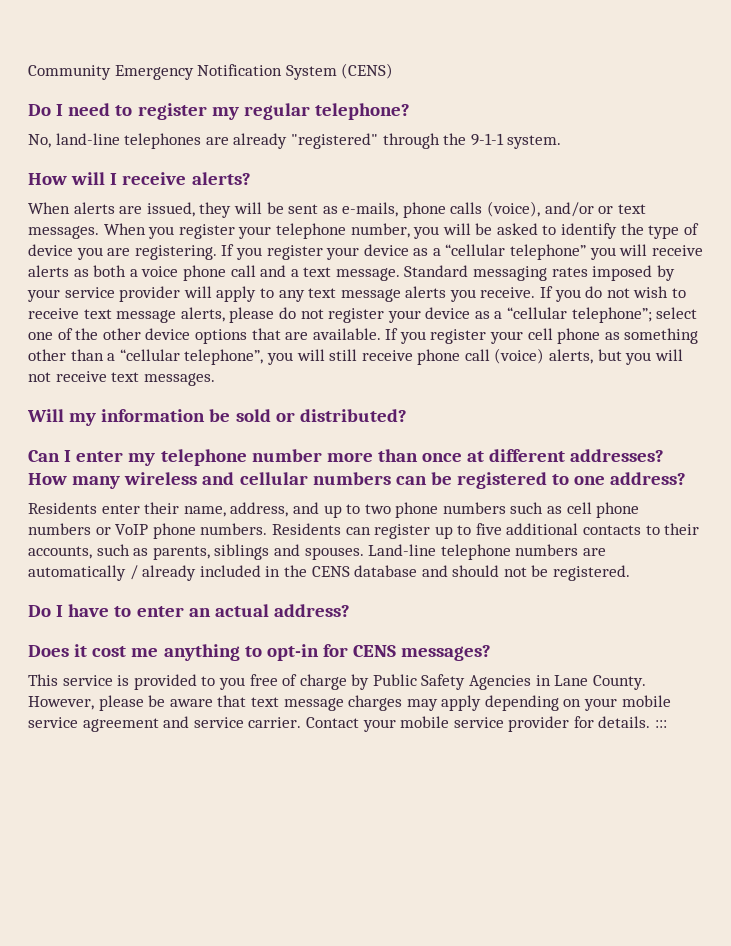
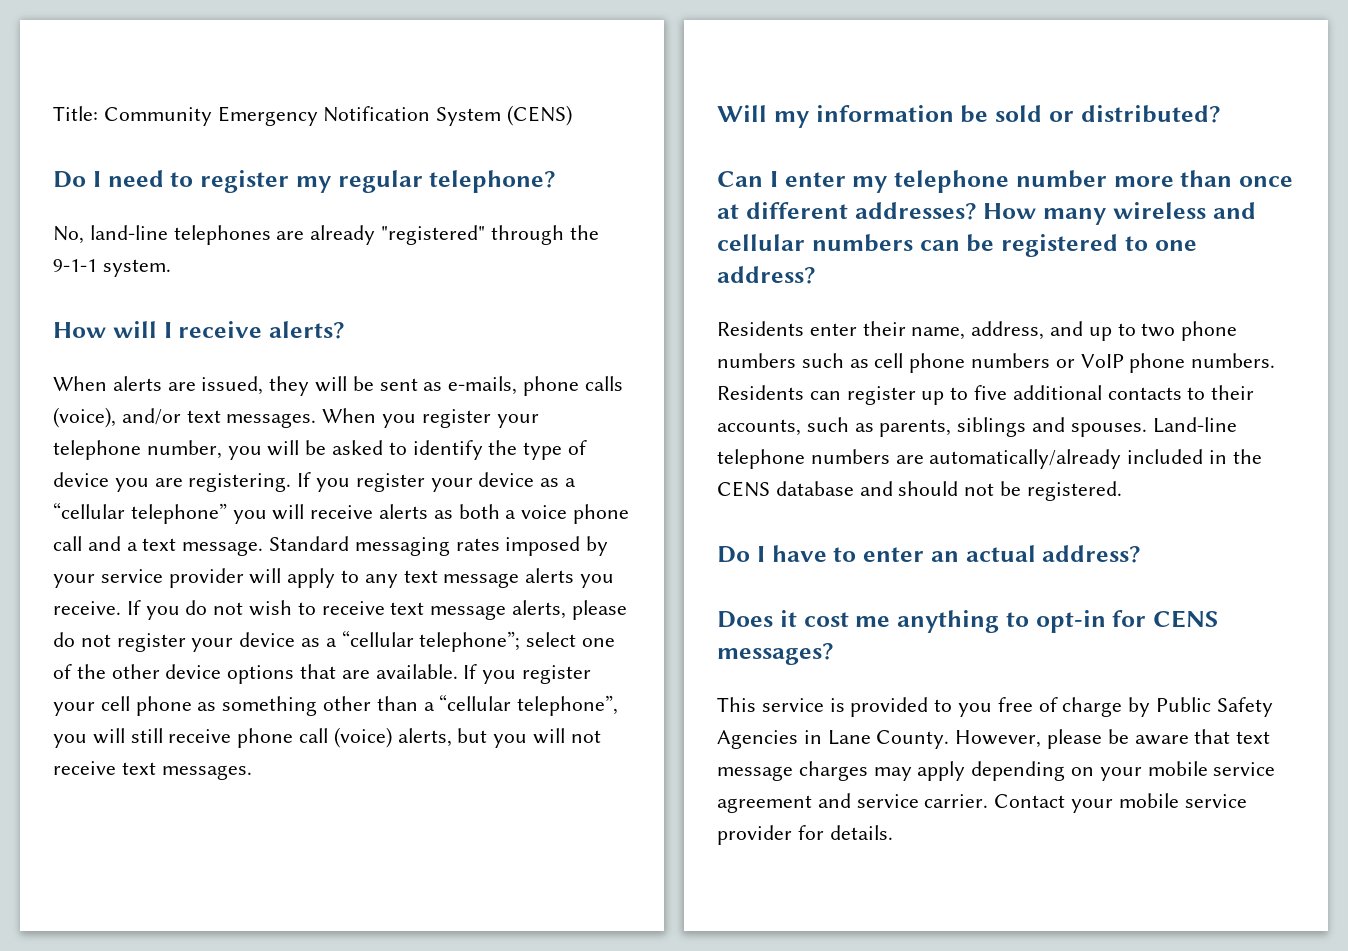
- Community Emergency Notification System (CENS)
+ Title: Community Emergency Notification System (CENS)
- When alerts are issued, they will be sent as e-mails, phone calls (voice), and/or or text messages.
+ When alerts are issued, they will be sent as e-mails, phone calls (voice), and/or text messages.
- Land-line telephone numbers are automatically / already included in the CENS database and should not be registered.
+ Land-line telephone numbers are automatically/already included in the CENS database and should not be registered.
- Contact your mobile service provider for details. :::
+ Contact your mobile service provider for details.

